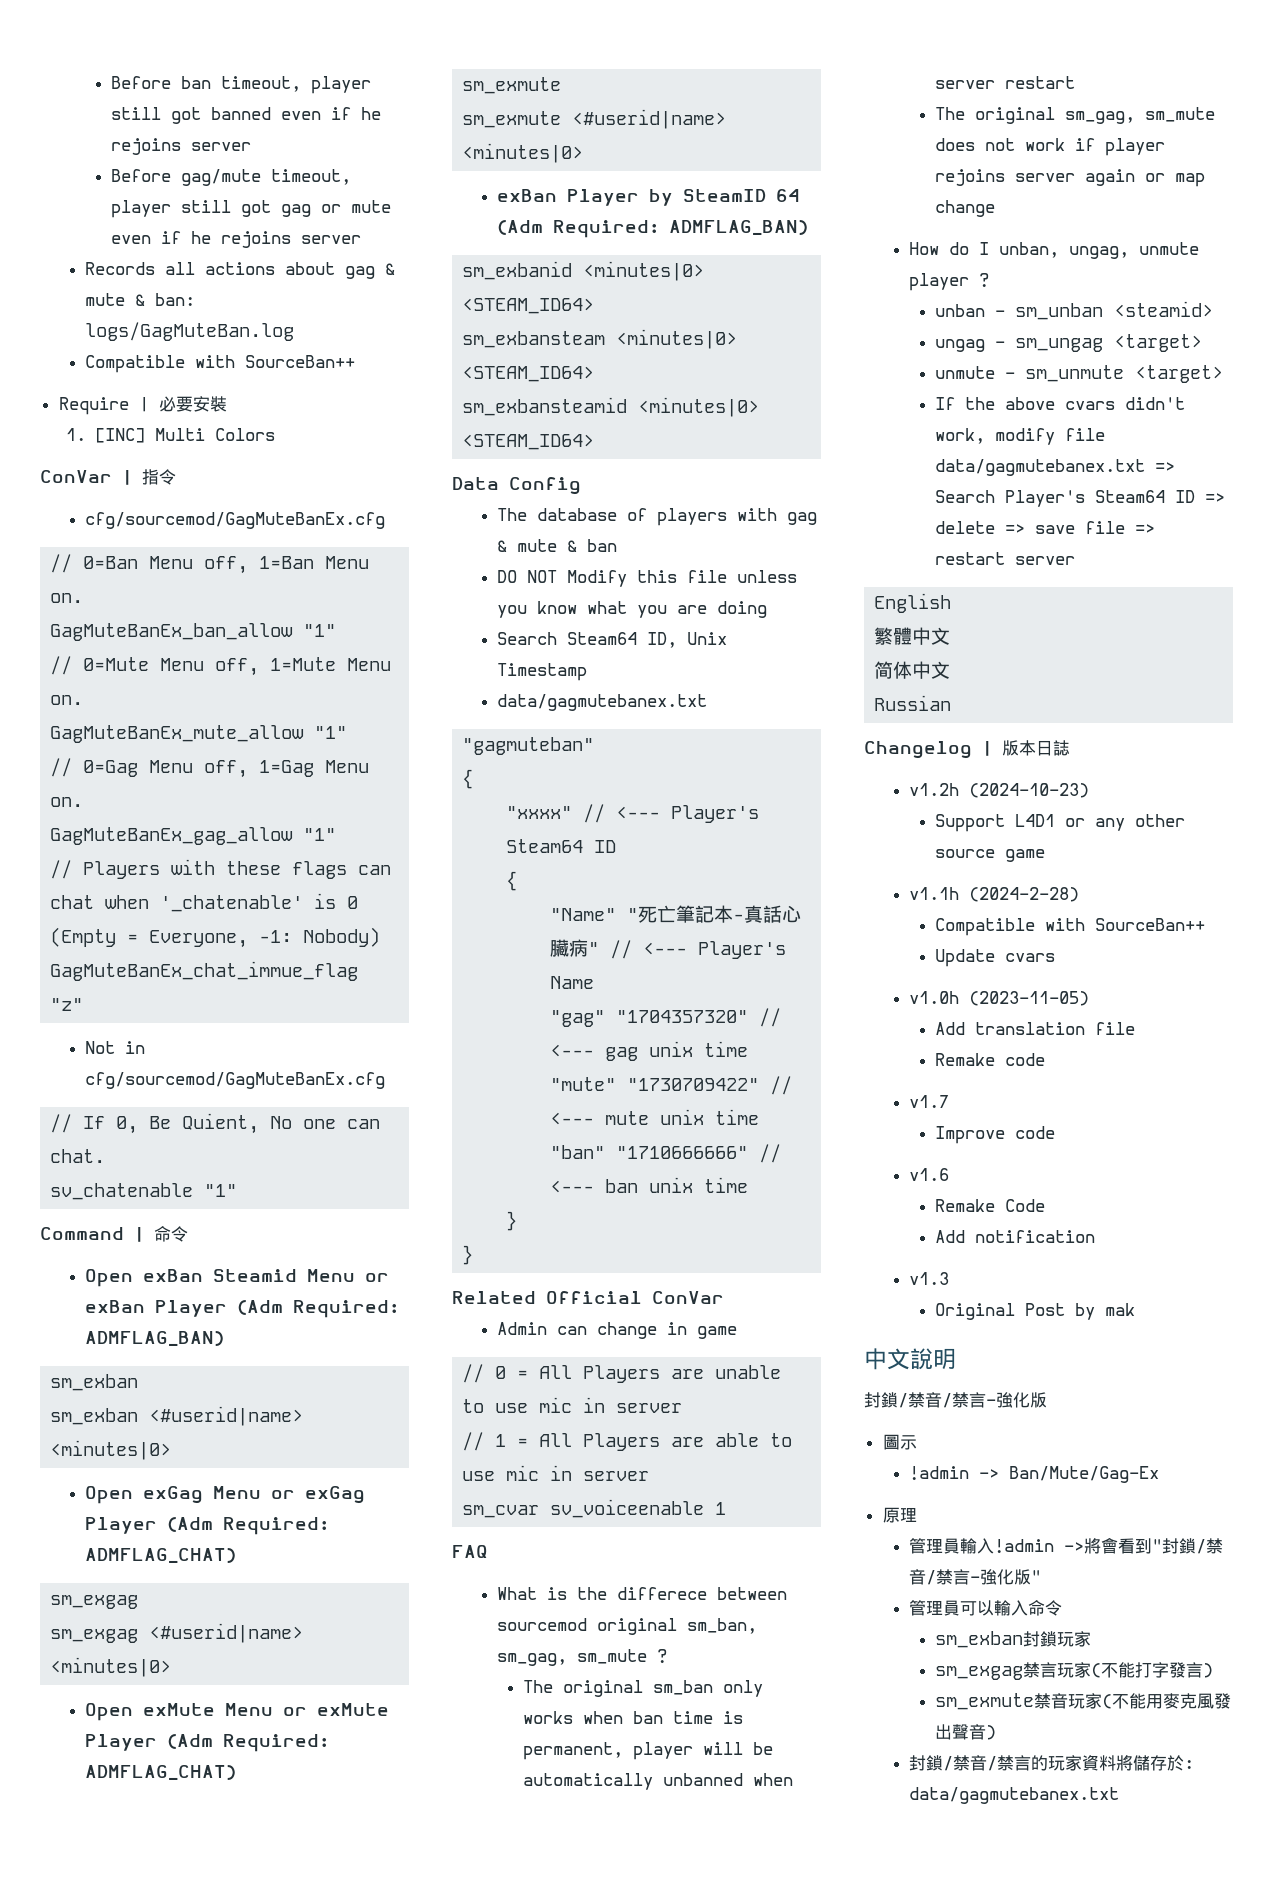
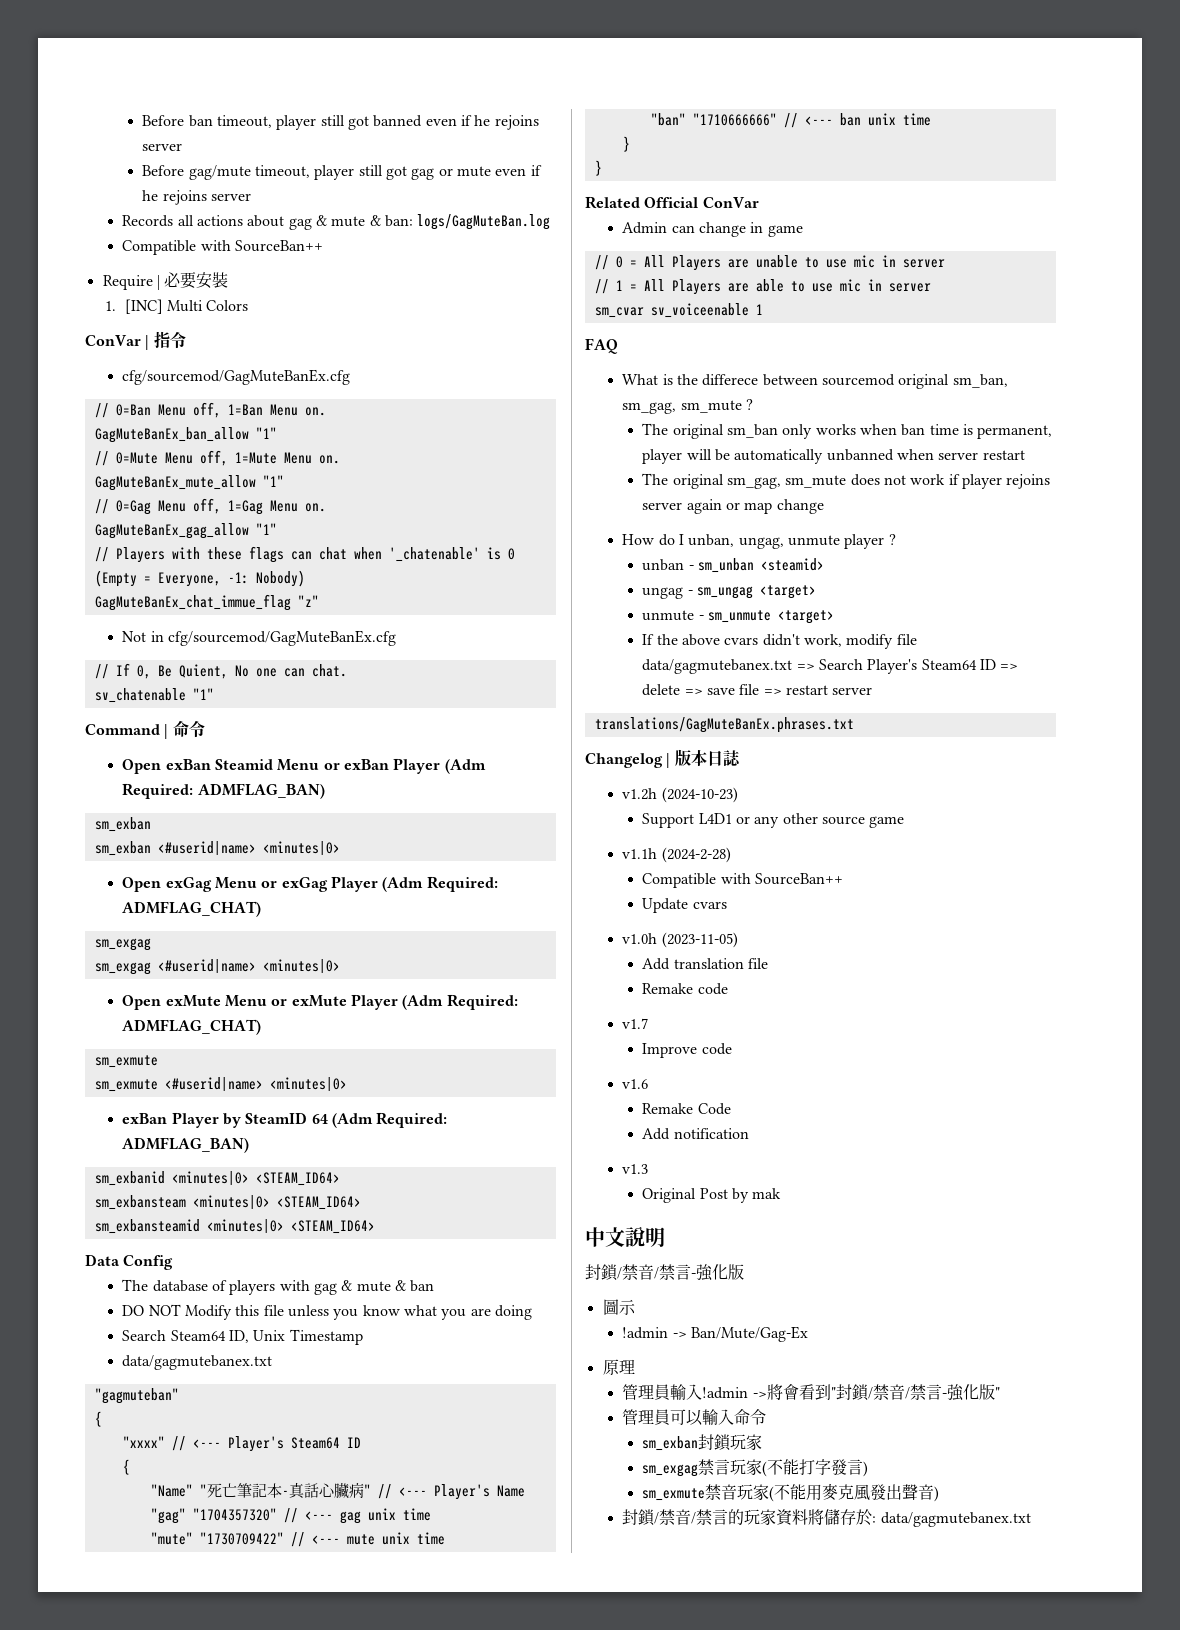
- English
- 繁體中文
- 简体中文
- Russian
+ translations/GagMuteBanEx.phrases.txt

